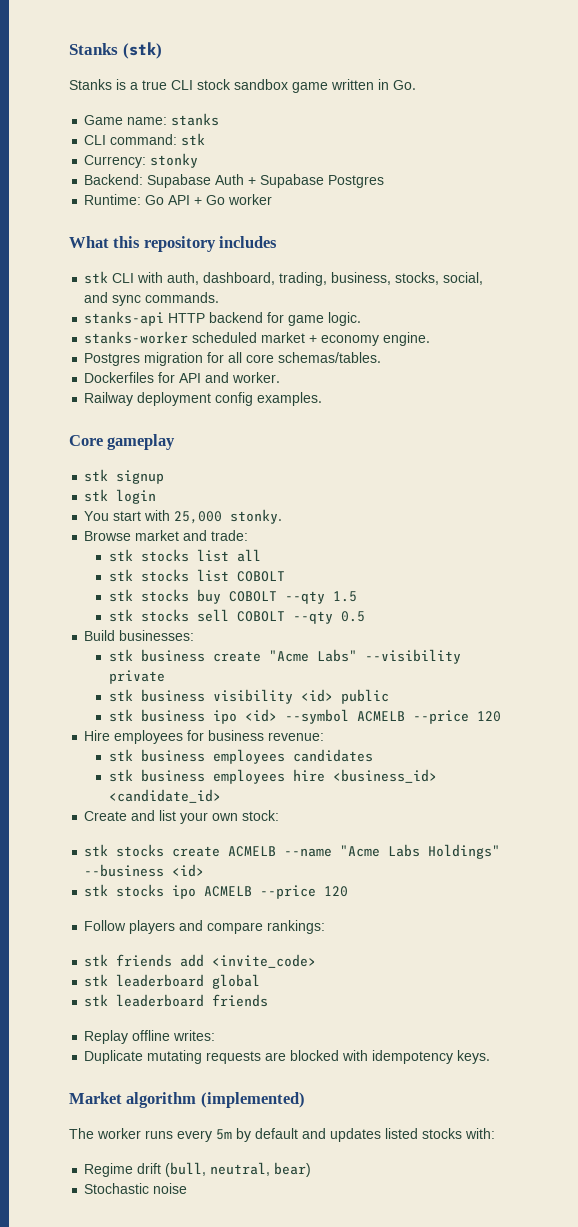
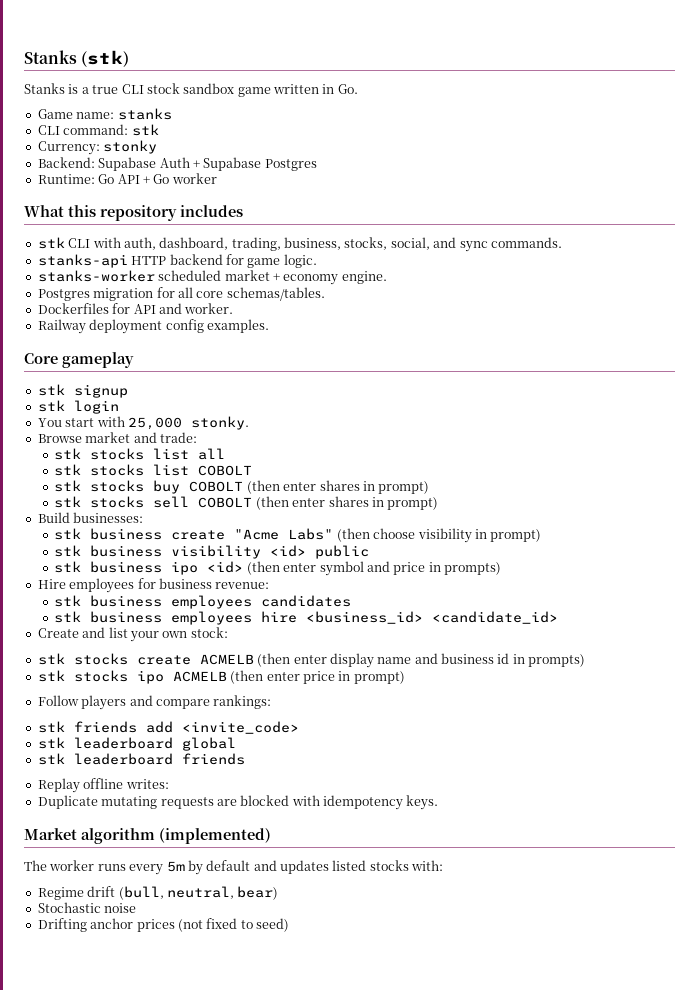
- stk stocks buy COBOLT --qty 1.5
+ stk stocks buy COBOLT (then enter shares in prompt)
- stk stocks sell COBOLT --qty 0.5
+ stk stocks sell COBOLT (then enter shares in prompt)
- stk business create "Acme Labs" --visibility private
+ stk business create "Acme Labs" (then choose visibility in prompt)
- stk business ipo <id> --symbol ACMELB --price 120
+ stk business ipo <id> (then enter symbol and price in prompts)
- stk stocks create ACMELB --name "Acme Labs Holdings" --business <id>
+ stk stocks create ACMELB (then enter display name and business id in prompts)
- stk stocks ipo ACMELB --price 120
+ stk stocks ipo ACMELB (then enter price in prompt)
+ Drifting anchor prices (not fixed to seed)

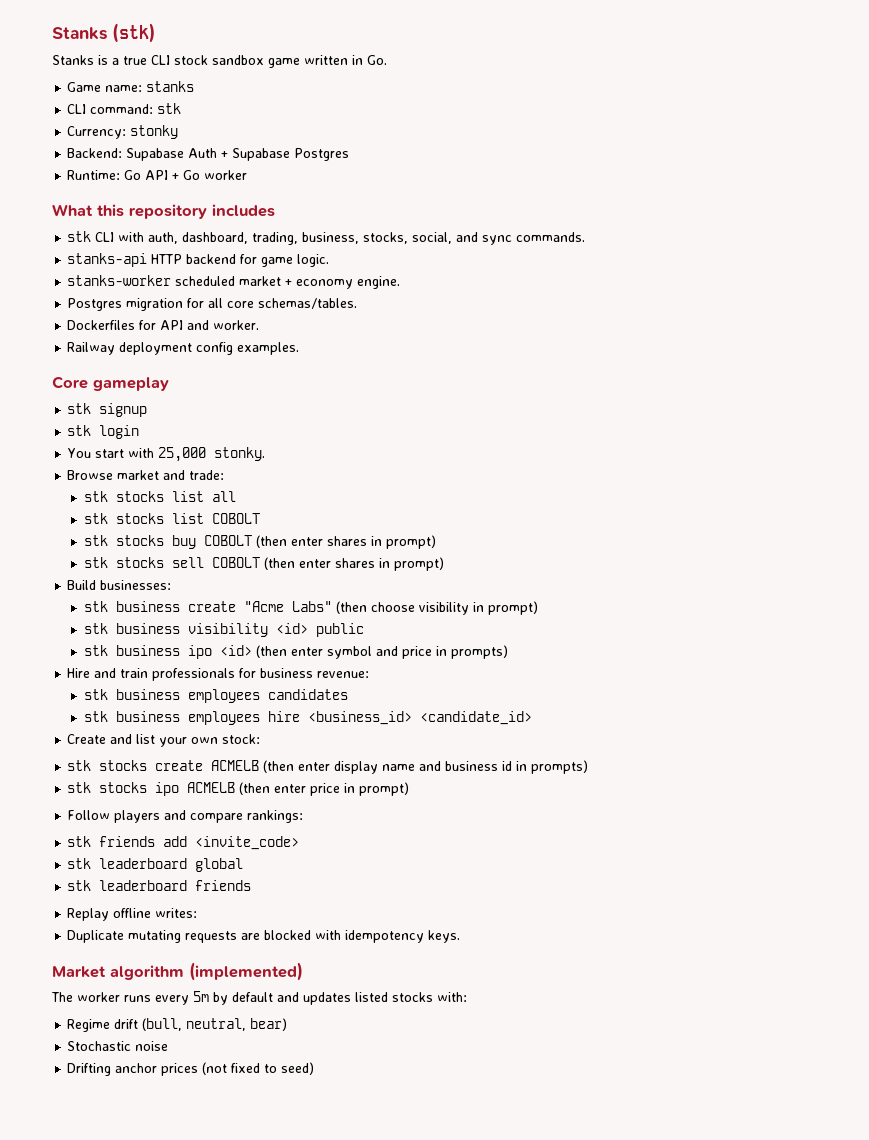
- Hire employees for business revenue:
+ Hire and train professionals for business revenue:

